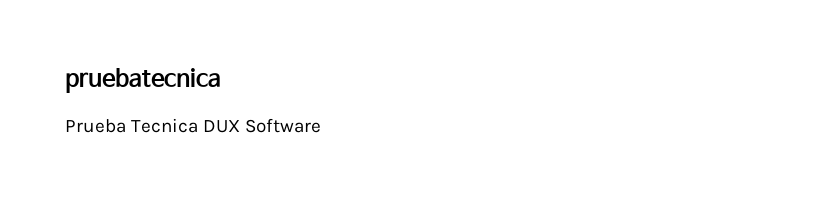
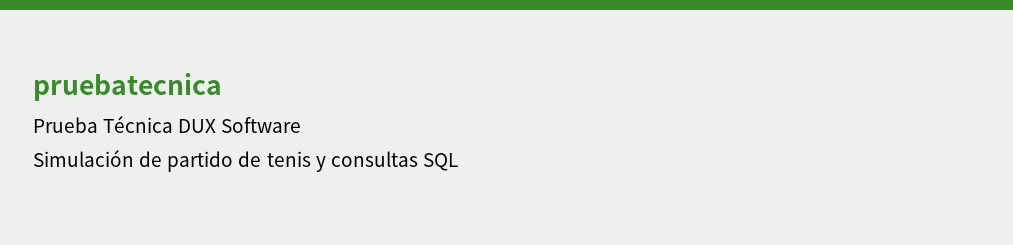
- Prueba Tecnica DUX Software
+ Prueba Técnica DUX Software
+ Simulación de partido de tenis y consultas SQL

